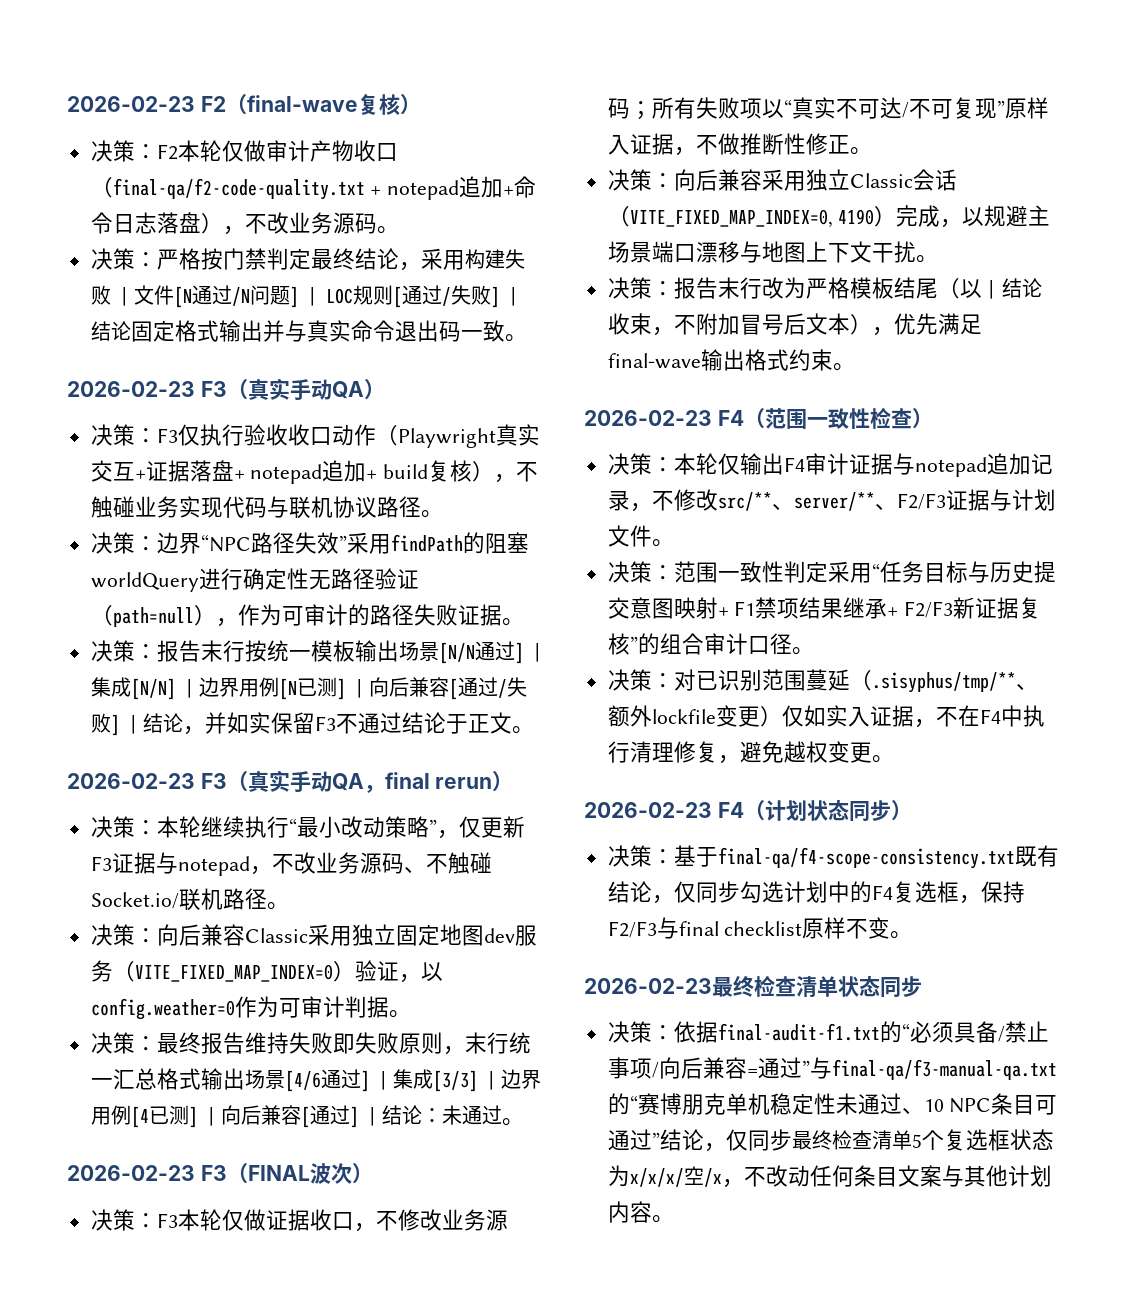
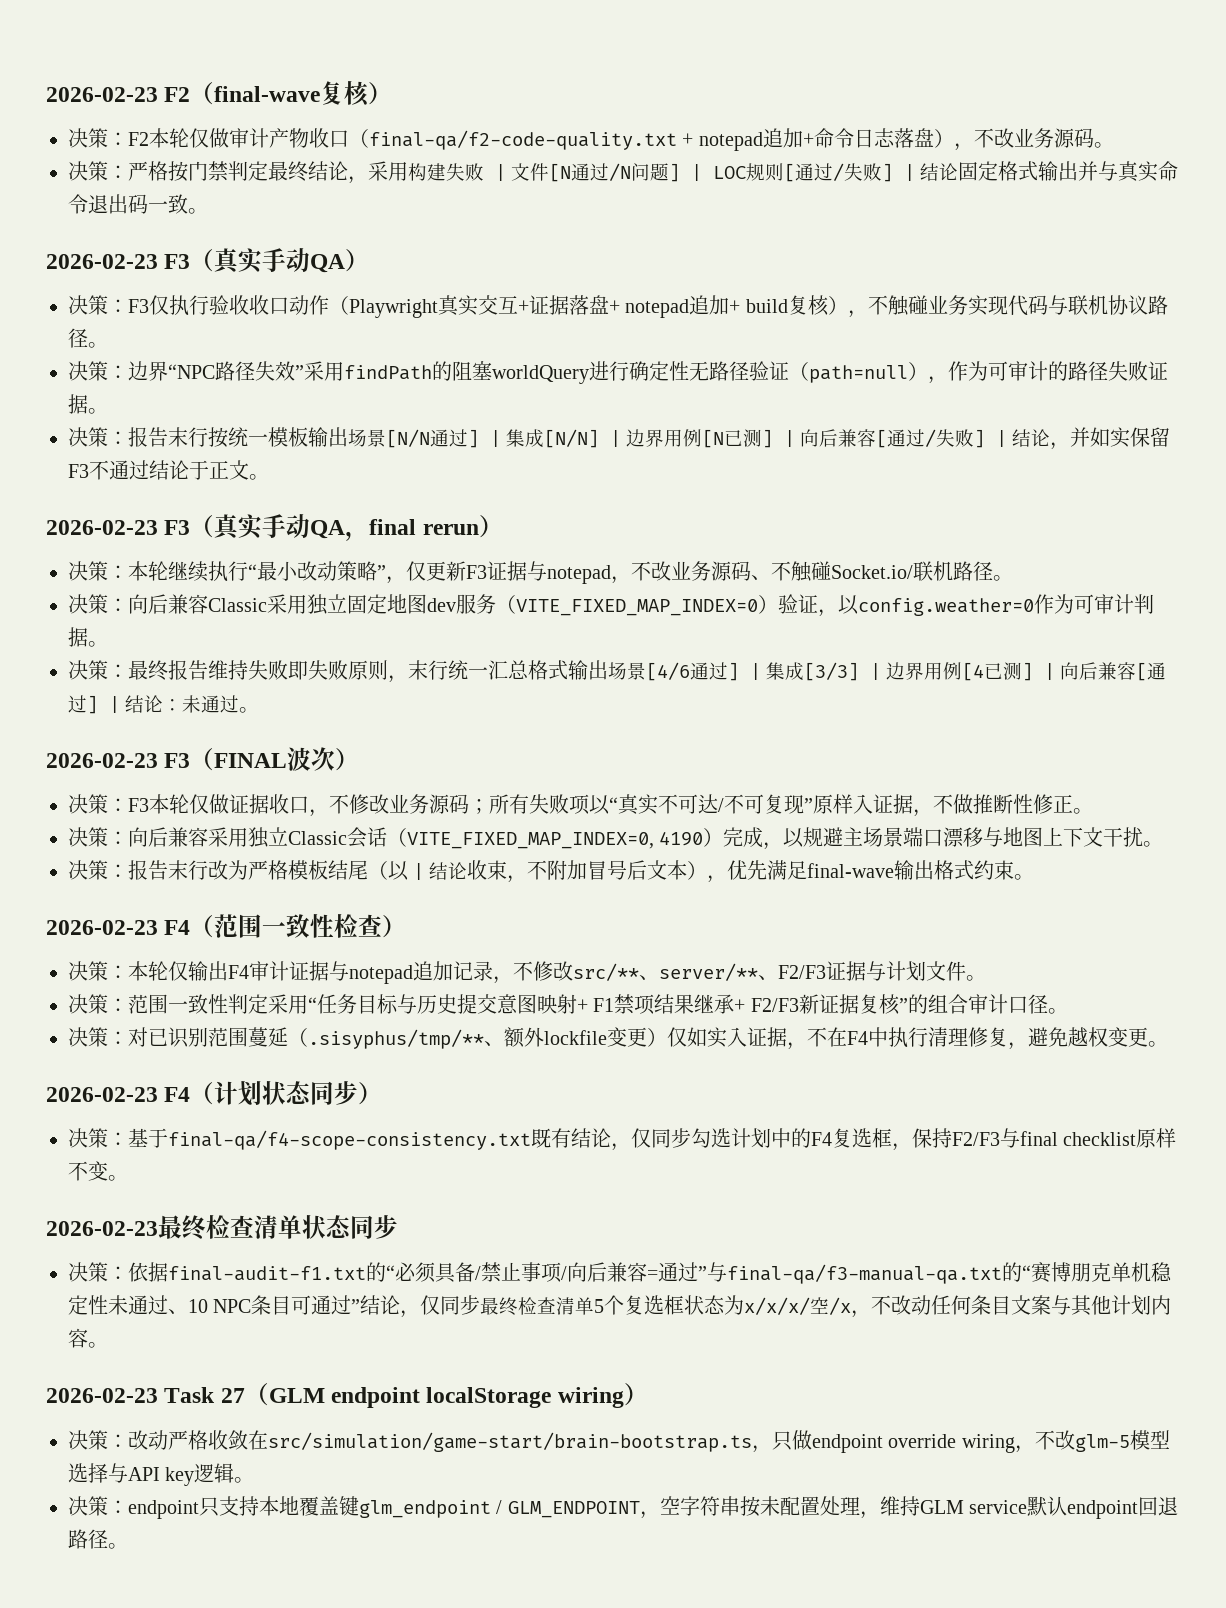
+ 2026-02-23 Task 27（GLM endpoint localStorage wiring）
+ 决策：改动严格收敛在src/simulation/game-start/brain-bootstrap.ts，只做endpoint override wiring，不改glm-5模型选择与API key逻辑。
+ 决策：endpoint只支持本地覆盖键glm_endpoint / GLM_ENDPOINT，空字符串按未配置处理，维持GLM service默认endpoint回退路径。

